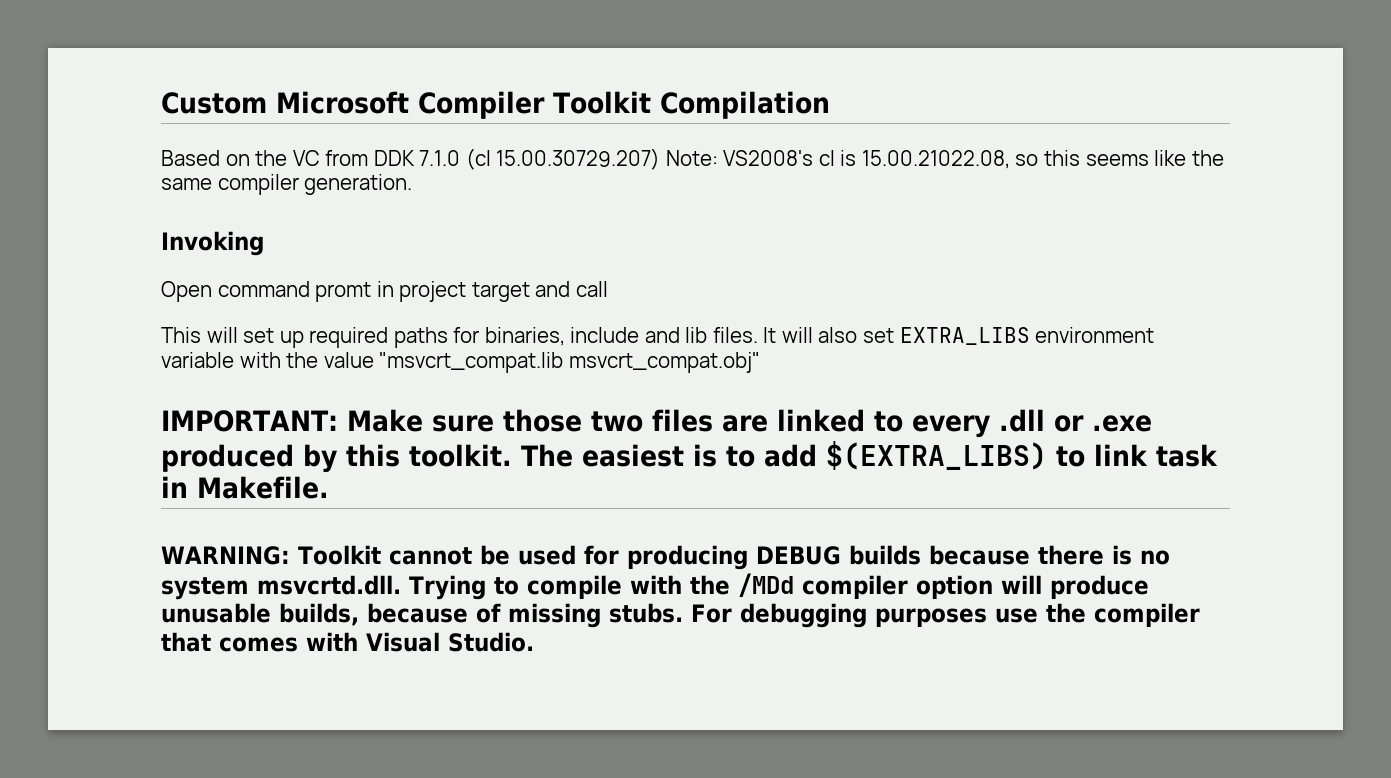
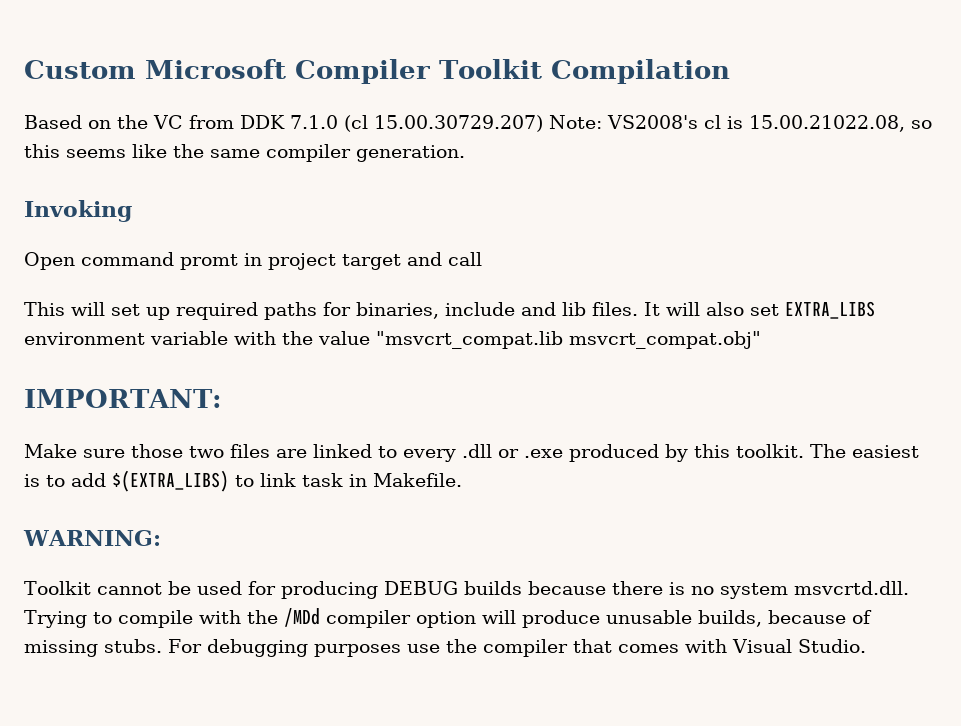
- IMPORTANT: Make sure those two files are linked to every .dll or .exe produced by this toolkit.
+ IMPORTANT:
+ Make sure those two files are linked to every .dll or .exe produced by this toolkit.
- WARNING: Toolkit cannot be used for producing DEBUG builds because there is no system msvcrtd.dll. Trying to compile with the /MDd compiler option will produce unusable builds, because of missing stubs.
+ WARNING:
+ Toolkit cannot be used for producing DEBUG builds because there is no system msvcrtd.dll. Trying to compile with the /MDd compiler option will produce unusable builds, because of missing stubs.

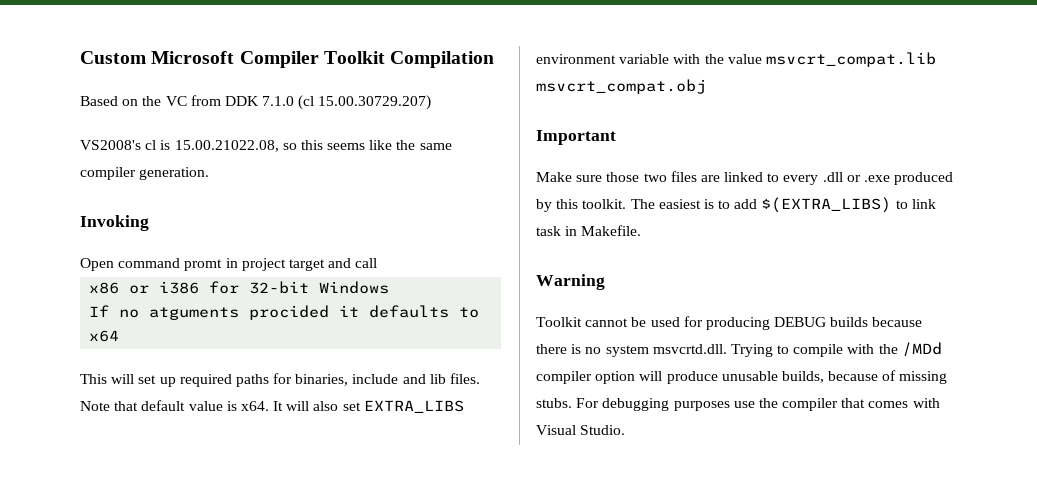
- Based on the VC from DDK 7.1.0 (cl 15.00.30729.207) Note: VS2008's cl is 15.00.21022.08, so this seems like the same compiler generation.
+ Based on the VC from DDK 7.1.0 (cl 15.00.30729.207)
+ VS2008's cl is 15.00.21022.08, so this seems like the same compiler generation.
+ x86 or i386 for 32-bit Windows
+ If no atguments procided it defaults to x64
+ Note that default value is x64.
- It will also set EXTRA_LIBS environment variable with the value "msvcrt_compat.lib msvcrt_compat.obj"
- IMPORTANT:
+ It will also set EXTRA_LIBS environment variable with the value msvcrt_compat.lib msvcrt_compat.obj
+ Important
- WARNING:
+ Warning

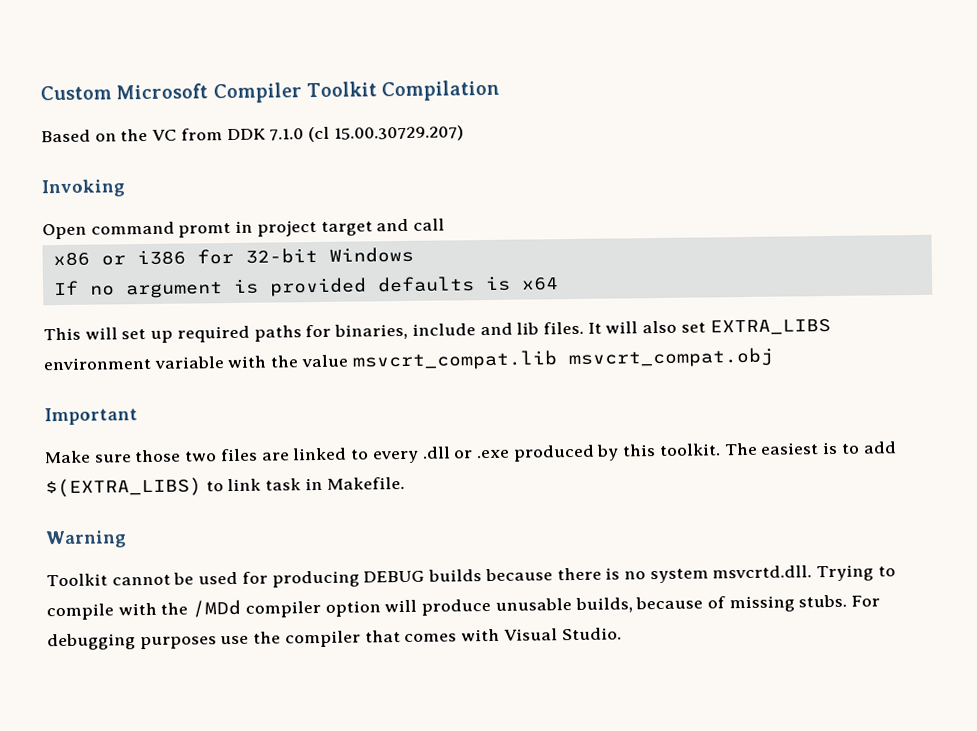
- VS2008's cl is 15.00.21022.08, so this seems like the same compiler generation.
- If no atguments procided it defaults to x64
+ If no argument is provided defaults is x64
- Note that default value is x64.

